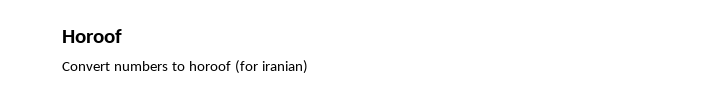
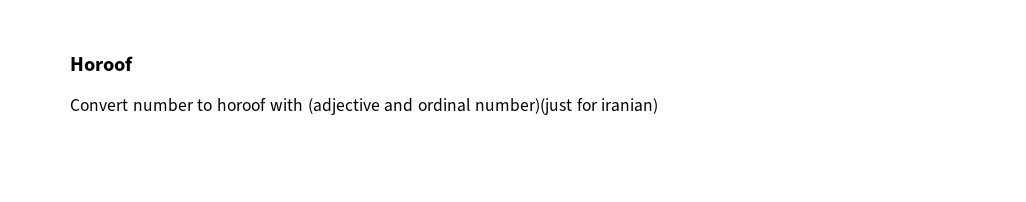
- Convert numbers to horoof (for iranian)
+ Convert number to horoof with (adjective and ordinal number)(just for iranian)

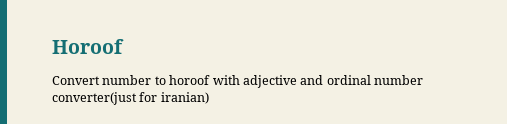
- Convert number to horoof with (adjective and ordinal number)(just for iranian)
+ Convert number to horoof with adjective and ordinal number converter(just for iranian)

